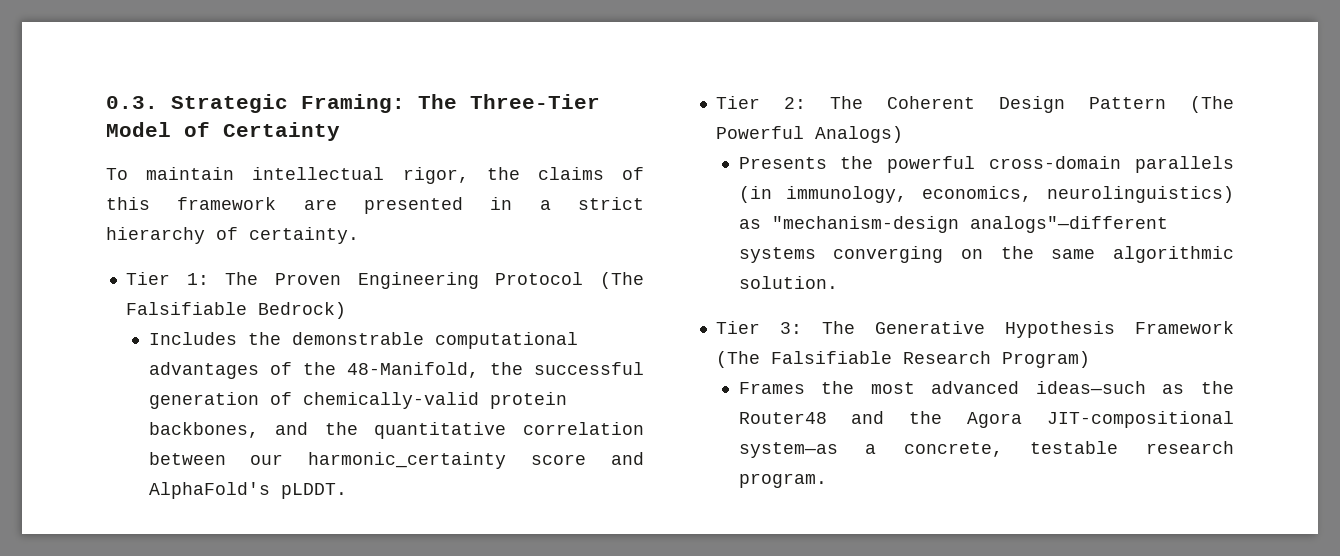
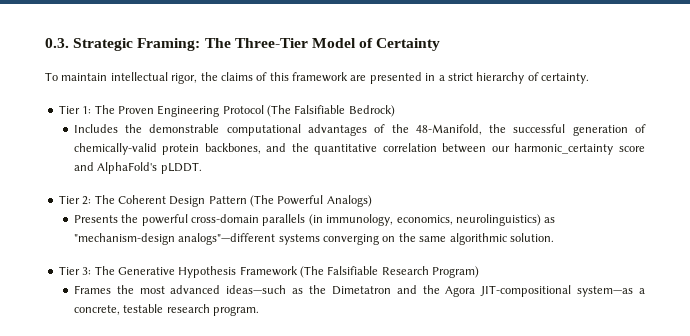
- Frames the most advanced ideas—such as the Router48 and the Agora JIT-compositional system—as a concrete, testable research program.
+ Frames the most advanced ideas—such as the Dimetatron and the Agora JIT-compositional system—as a concrete, testable research program.

